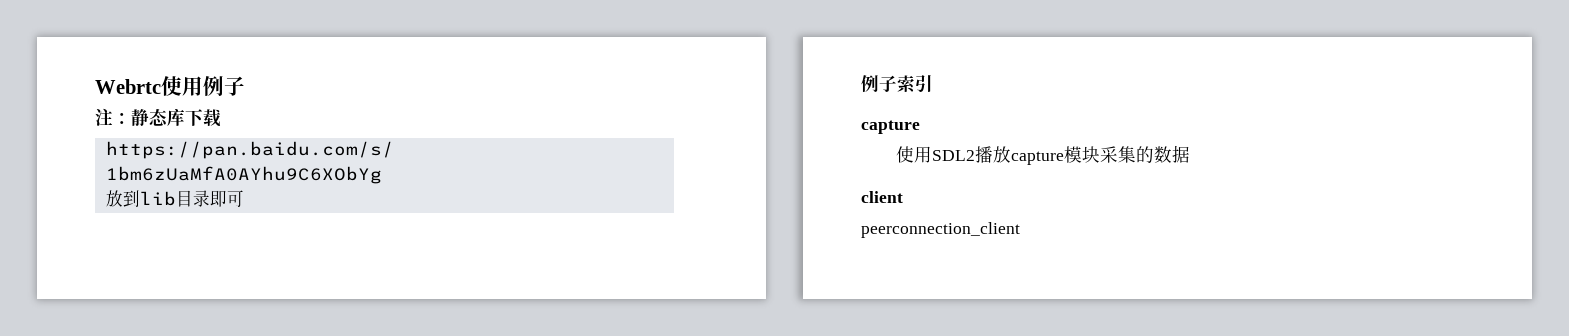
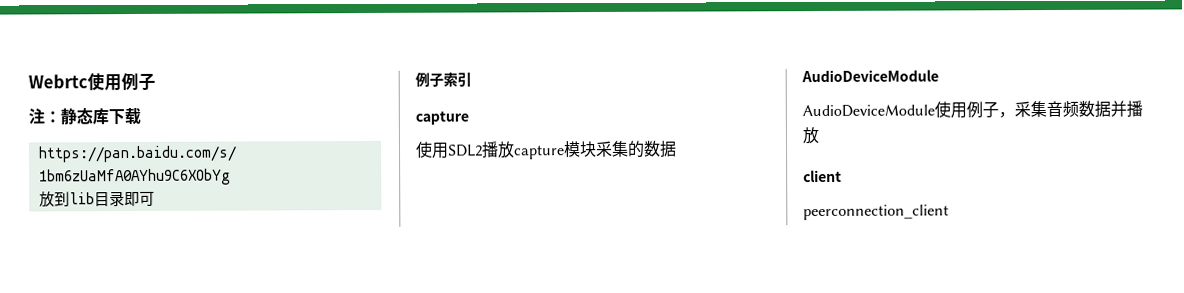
  使用SDL2播放capture模块采集的数据
+ AudioDeviceModule
+ AudioDeviceModule使用例子，采集音频数据并播放

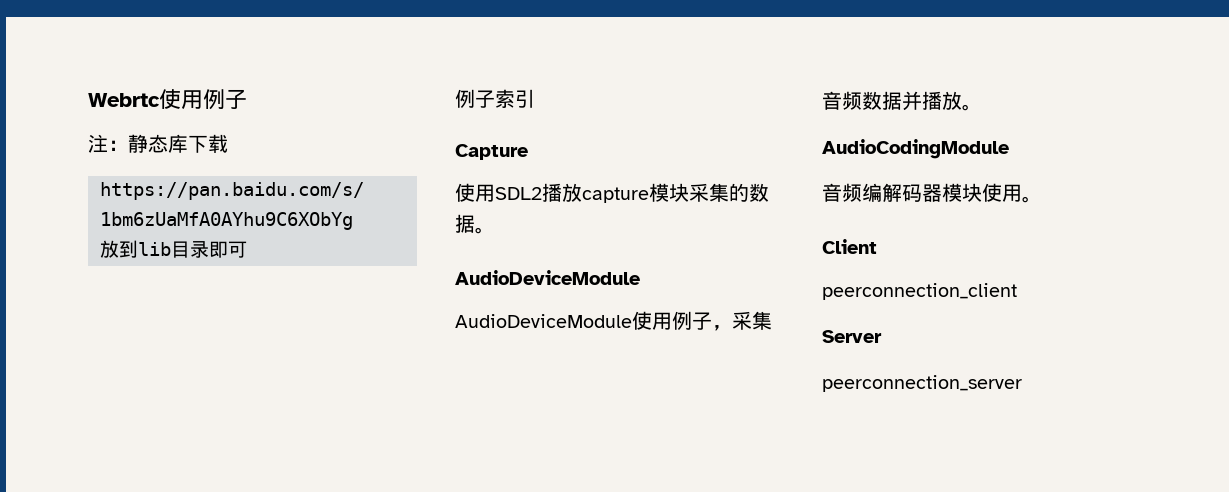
  例子索引
- capture
+ Capture
- 使用SDL2播放capture模块采集的数据
+ 使用SDL2播放capture模块采集的数据。
- AudioDeviceModule使用例子，采集音频数据并播放
- client
+ AudioDeviceModule使用例子，采集音频数据并播放。
+ AudioCodingModule
+ 音频编解码器模块使用。
+ Client
+ Server
+ peerconnection_server

